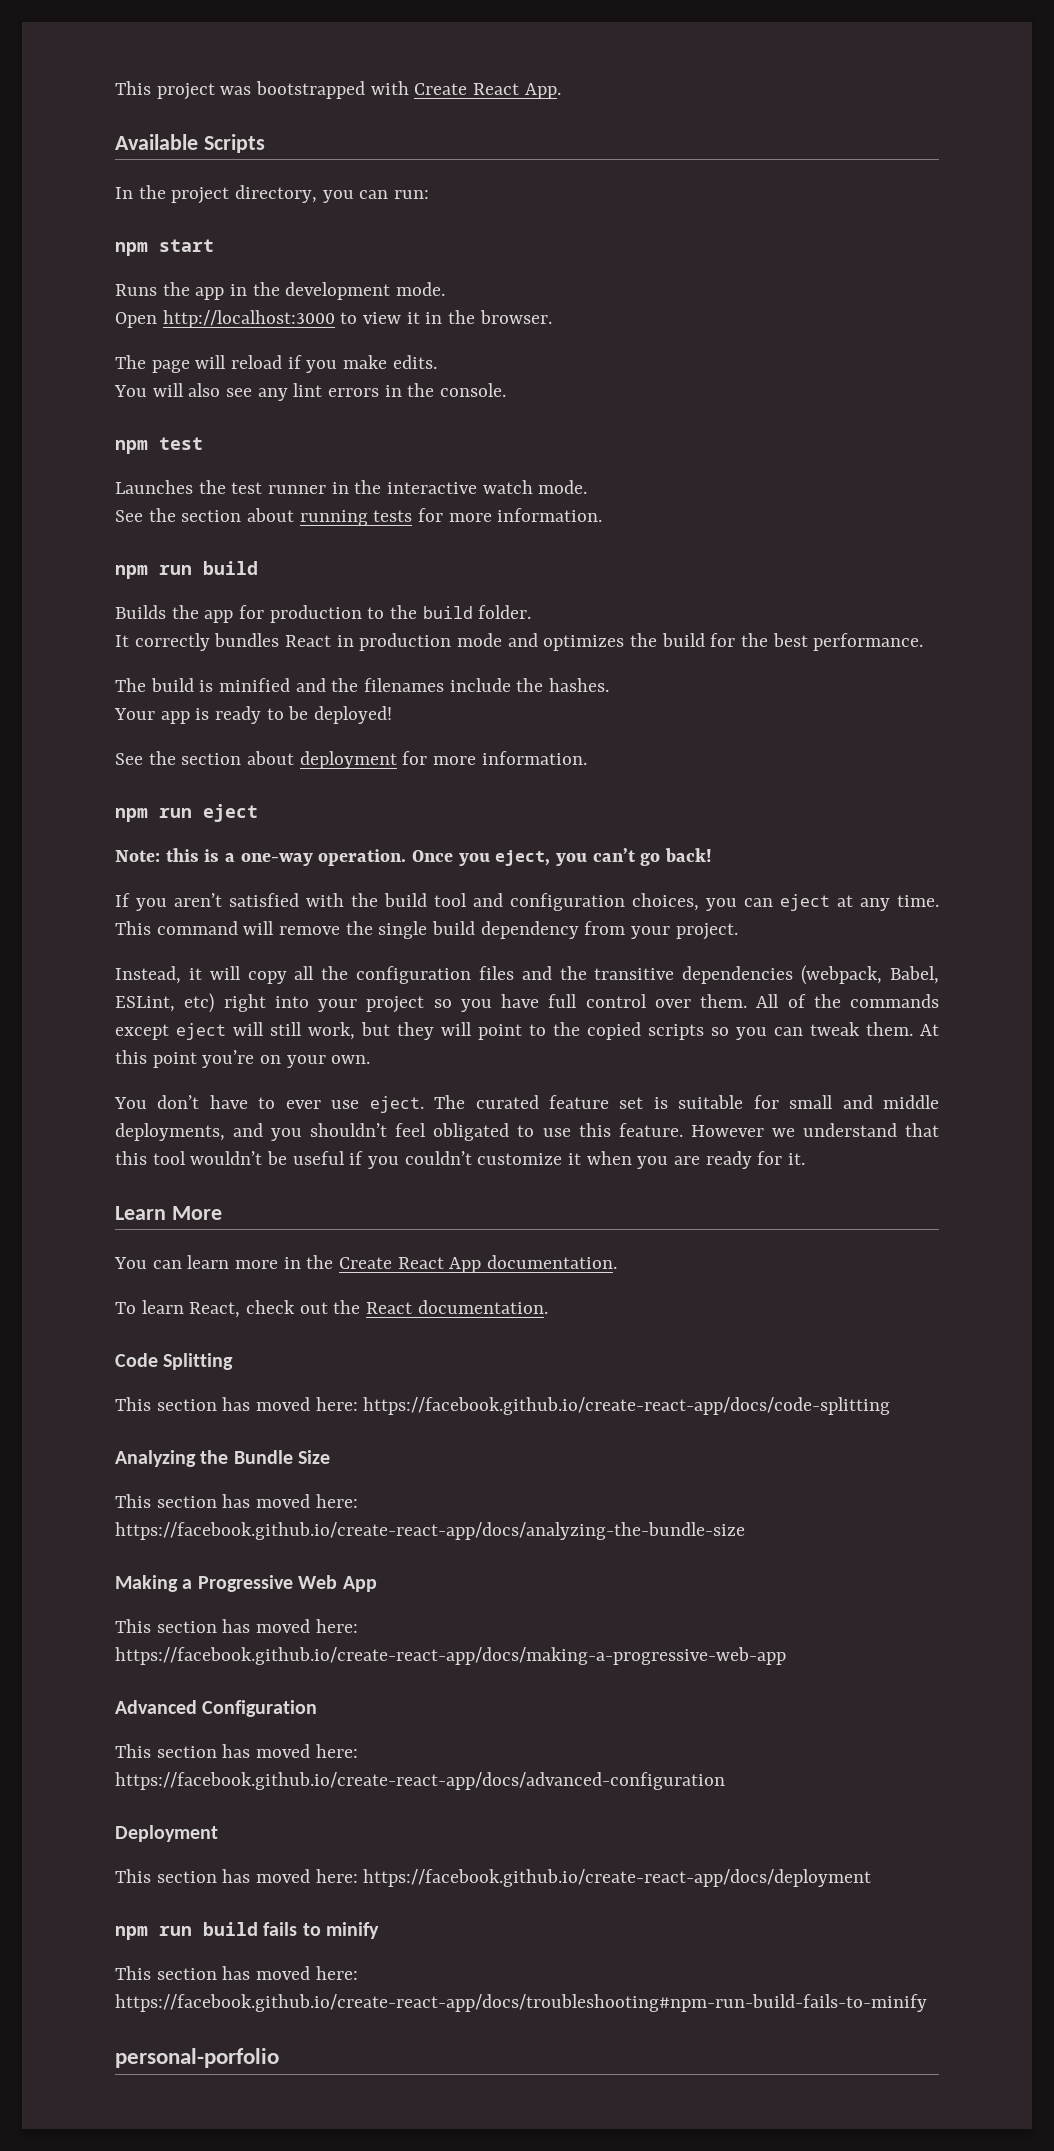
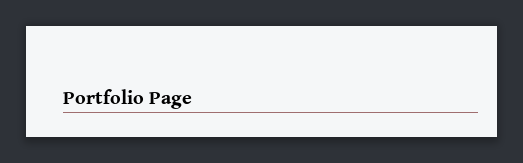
- This project was bootstrapped with Create React App.
- Available Scripts
- In the project directory, you can run:
- npm start
- Runs the app in the development mode.
- Open http://localhost:3000 to view it in the browser.
- The page will reload if you make edits.
- You will also see any lint errors in the console.
- npm test
- Launches the test runner in the interactive watch mode.
- See the section about running tests for more information.
- npm run build
- Builds the app for production to the build folder.
- It correctly bundles React in production mode and optimizes the build for the best performance.
- The build is minified and the filenames include the hashes.
- Your app is ready to be deployed!
- See the section about deployment for more information.
- npm run eject
- Note: this is a one-way operation. Once you eject, you can’t go back!
- If you aren’t satisfied with the build tool and configuration choices, you can eject at any time. This command will remove the single build dependency from your project.
- Instead, it will copy all the configuration files and the transitive dependencies (webpack, Babel, ESLint, etc) right into your project so you have full control over them. All of the commands except eject will still work, but they will point to the copied scripts so you can tweak them. At this point you’re on your own.
- You don’t have to ever use eject. The curated feature set is suitable for small and middle deployments, and you shouldn’t feel obligated to use this feature. However we understand that this tool wouldn’t be useful if you couldn’t customize it when you are ready for it.
- Learn More
- You can learn more in the Create React App documentation.
- To learn React, check out the React documentation.
- Code Splitting
- This section has moved here: https://facebook.github.io/create-react-app/docs/code-splitting
- Analyzing the Bundle Size
- This section has moved here: https://facebook.github.io/create-react-app/docs/analyzing-the-bundle-size
- Making a Progressive Web App
- This section has moved here: https://facebook.github.io/create-react-app/docs/making-a-progressive-web-app
- Advanced Configuration
- This section has moved here: https://facebook.github.io/create-react-app/docs/advanced-configuration
- Deployment
- This section has moved here: https://facebook.github.io/create-react-app/docs/deployment
- npm run build fails to minify
- This section has moved here: https://facebook.github.io/create-react-app/docs/troubleshooting#npm-run-build-fails-to-minify
- personal-porfolio
+ Portfolio Page

